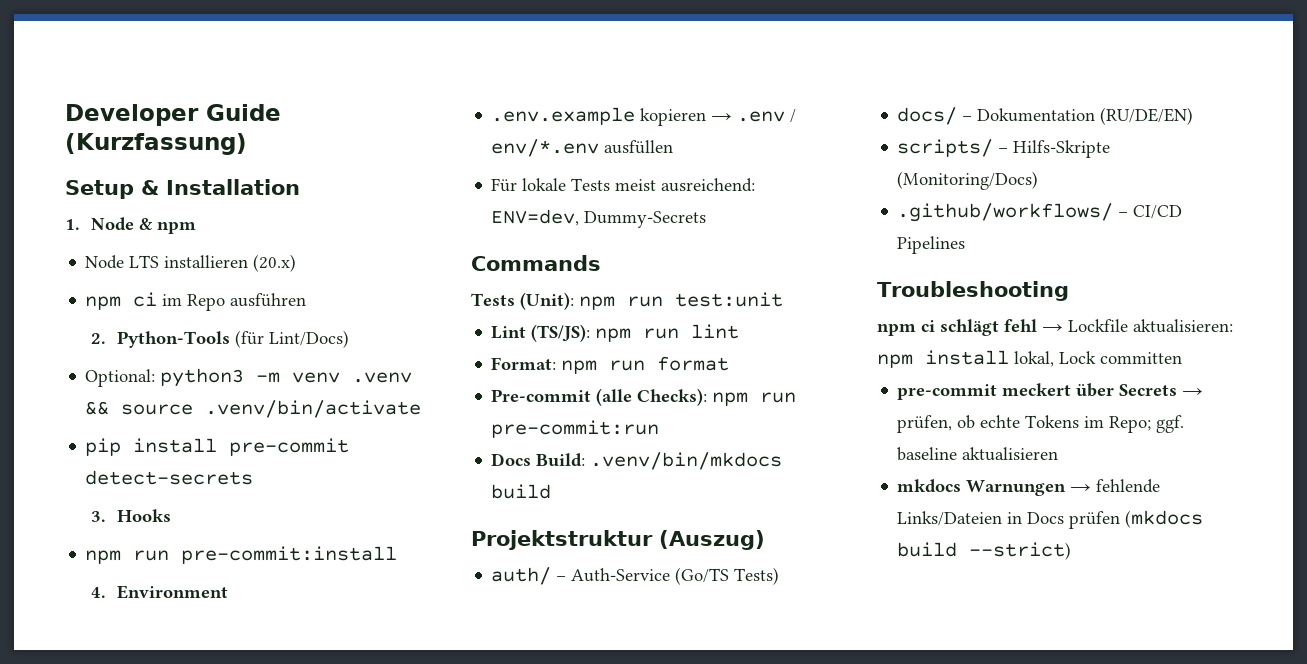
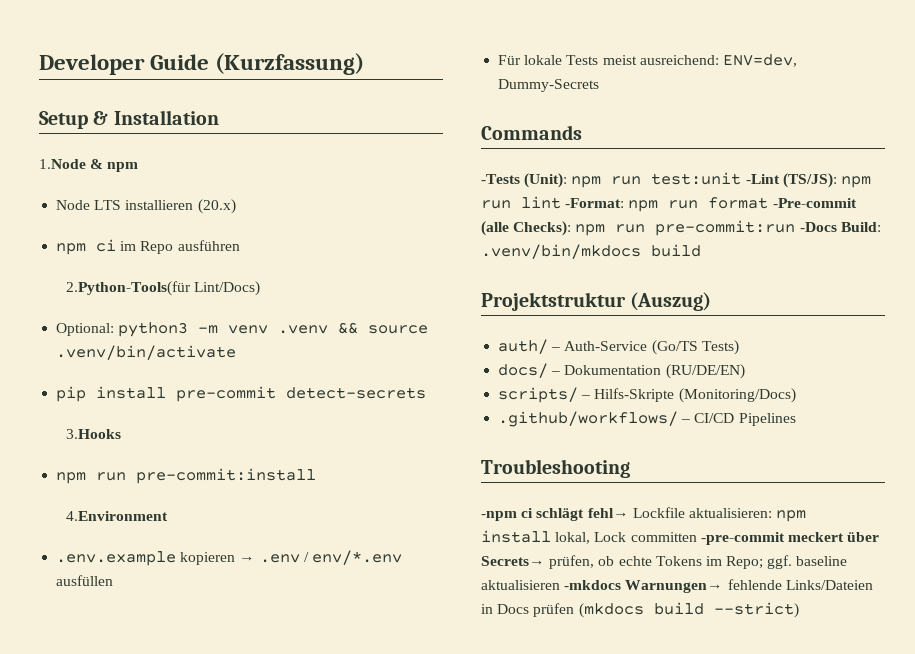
- 1. Node & npm
+ 1.Node & npm
- 2. Python-Tools (für Lint/Docs)
+ 2.Python-Tools(für Lint/Docs)
- 3. Hooks
+ 3.Hooks
- 4. Environment
+ 4.Environment
- Tests (Unit): npm run test:unit
- Lint (TS/JS): npm run lint
- Format: npm run format
- Pre-commit (alle Checks): npm run pre-commit:run
- Docs Build: .venv/bin/mkdocs build
+ -Tests (Unit): npm run test:unit -Lint (TS/JS): npm run lint -Format: npm run format -Pre-commit (alle Checks): npm run pre-commit:run -Docs Build: .venv/bin/mkdocs build
- npm ci schlägt fehl → Lockfile aktualisieren: npm install lokal, Lock committen
- pre-commit meckert über Secrets → prüfen, ob echte Tokens im Repo; ggf. baseline aktualisieren
- mkdocs Warnungen → fehlende Links/Dateien in Docs prüfen (mkdocs build --strict)
+ -npm ci schlägt fehl→ Lockfile aktualisieren: npm install lokal, Lock committen -pre-commit meckert über Secrets→ prüfen, ob echte Tokens im Repo; ggf. baseline aktualisieren -mkdocs Warnungen→ fehlende Links/Dateien in Docs prüfen (mkdocs build --strict)

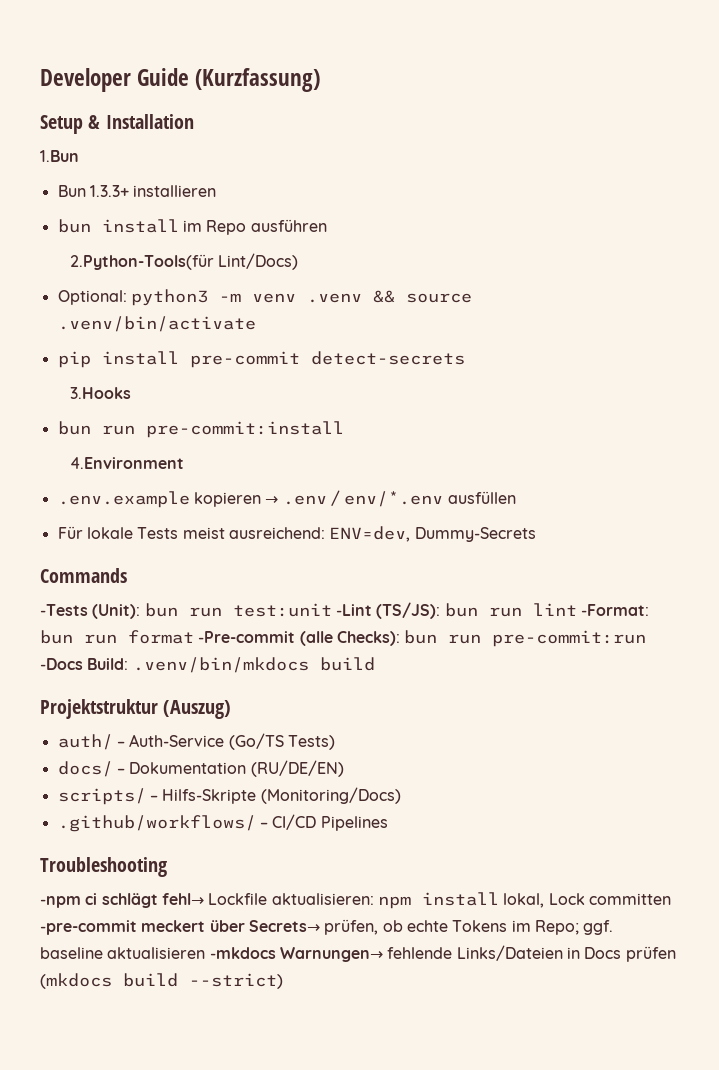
- 1.Node & npm
- Node LTS installieren (20.x)
- npm ci im Repo ausführen
+ 1.Bun
+ Bun 1.3.3+ installieren
+ bun install im Repo ausführen
- npm run pre-commit:install
+ bun run pre-commit:install
- -Tests (Unit): npm run test:unit -Lint (TS/JS): npm run lint -Format: npm run format -Pre-commit (alle Checks): npm run pre-commit:run -Docs Build: .venv/bin/mkdocs build
+ -Tests (Unit): bun run test:unit -Lint (TS/JS): bun run lint -Format: bun run format -Pre-commit (alle Checks): bun run pre-commit:run -Docs Build: .venv/bin/mkdocs build

